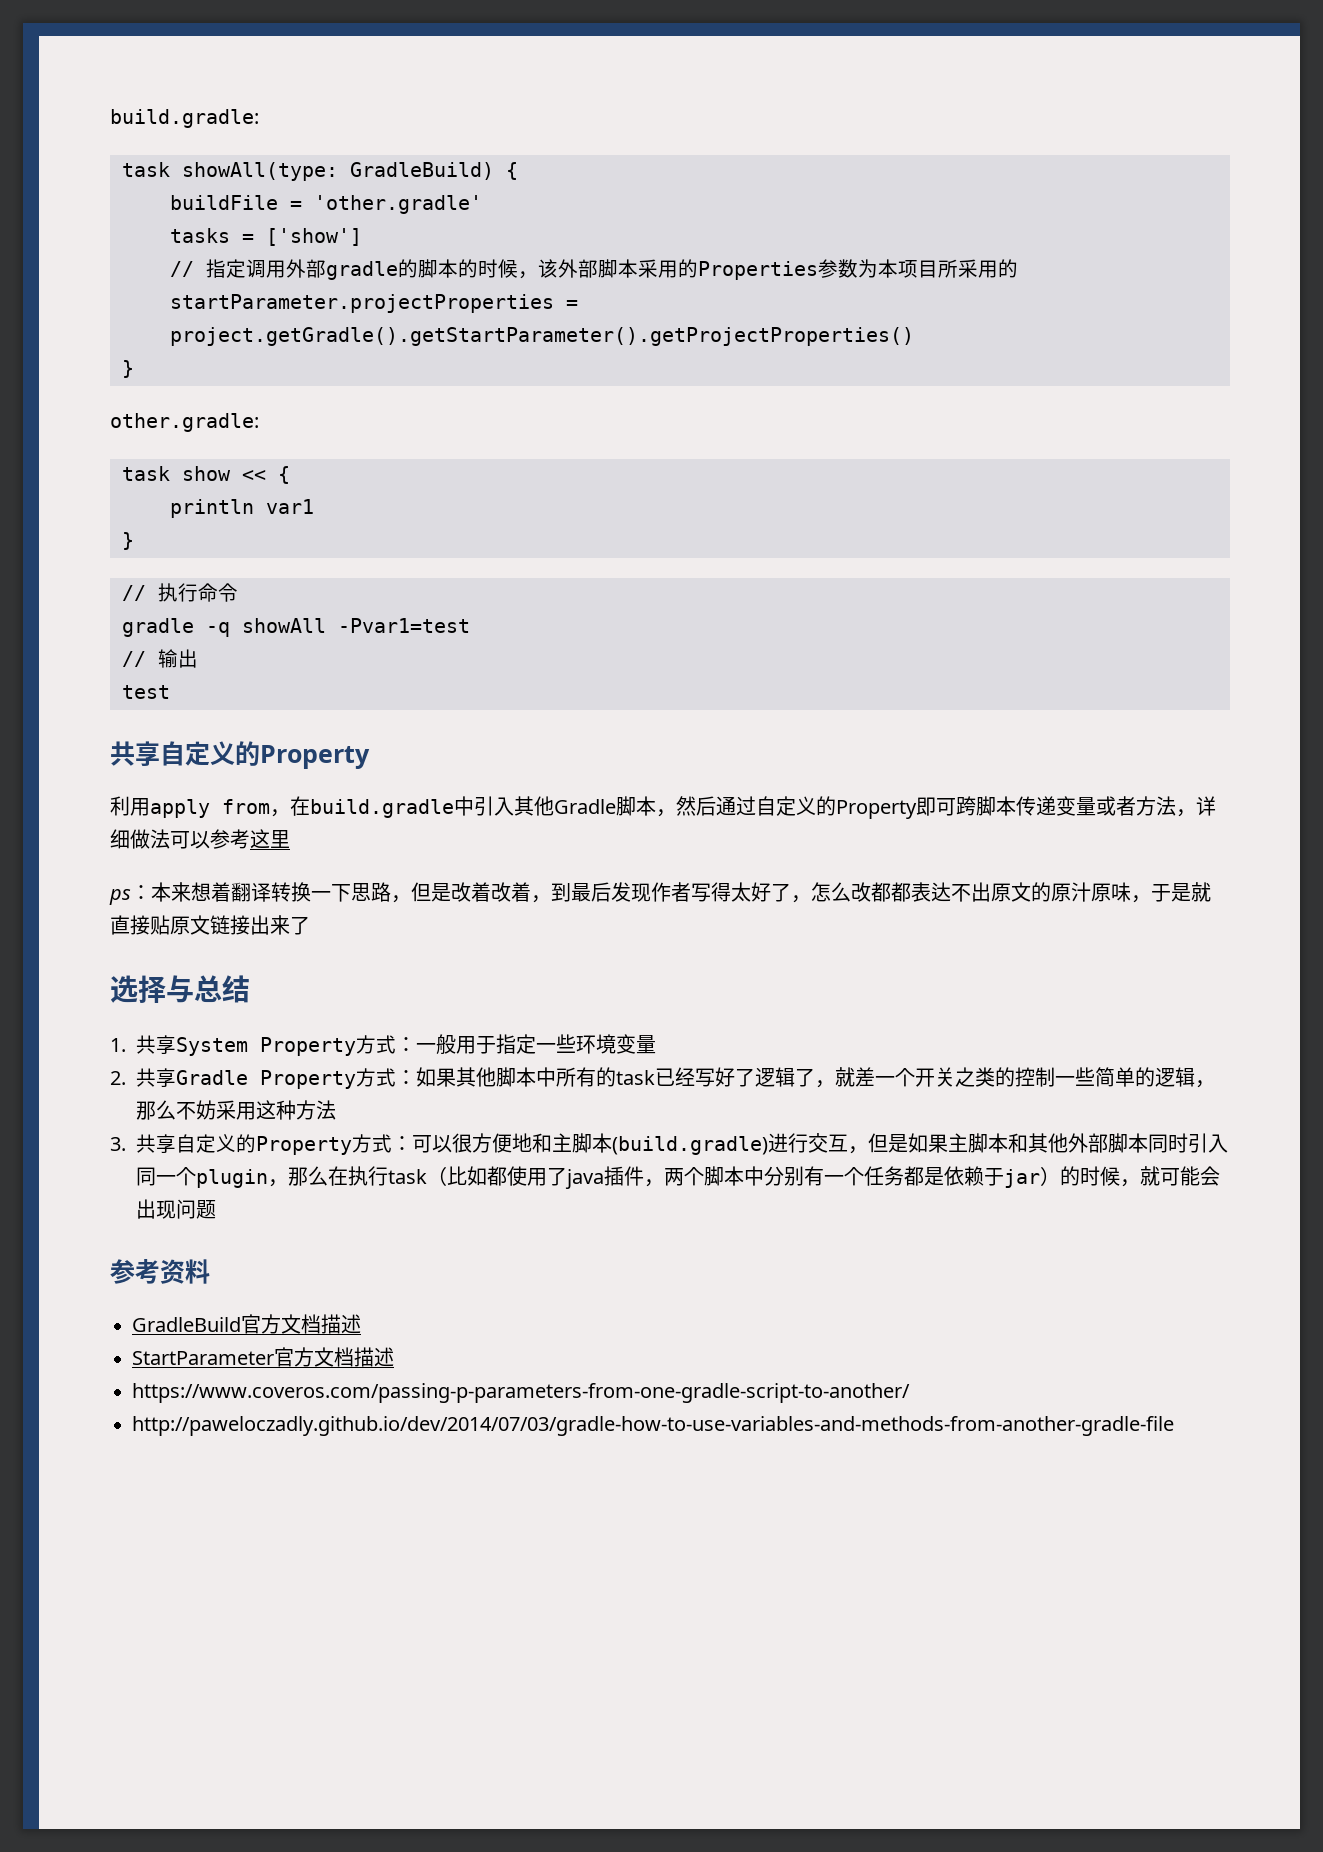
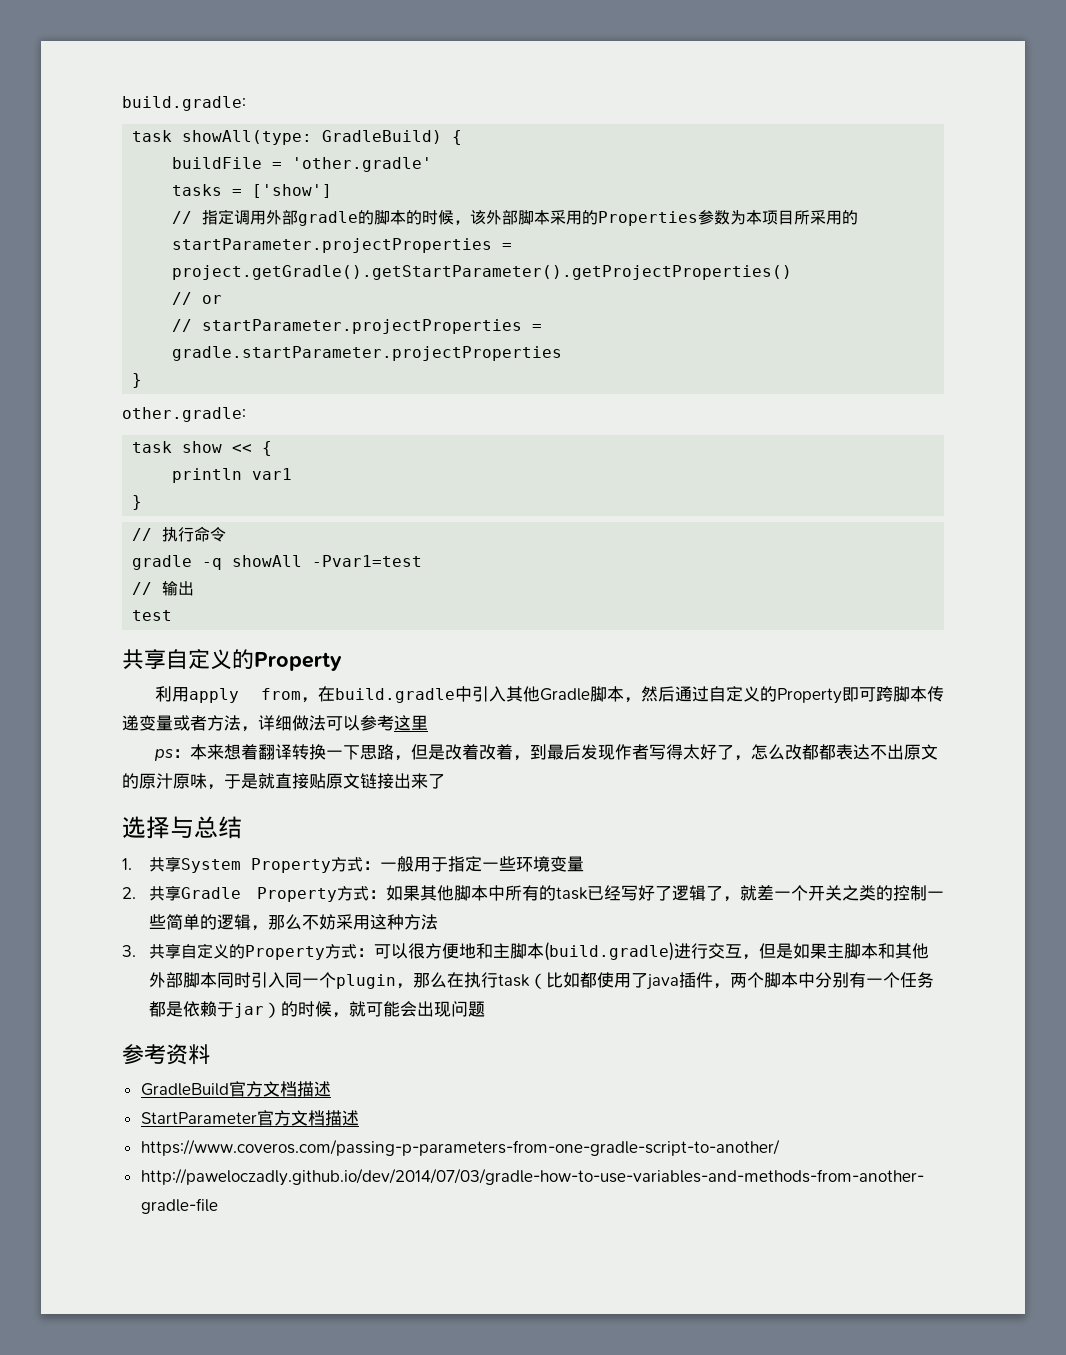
+ // or
+ // startParameter.projectProperties = gradle.startParameter.projectProperties

